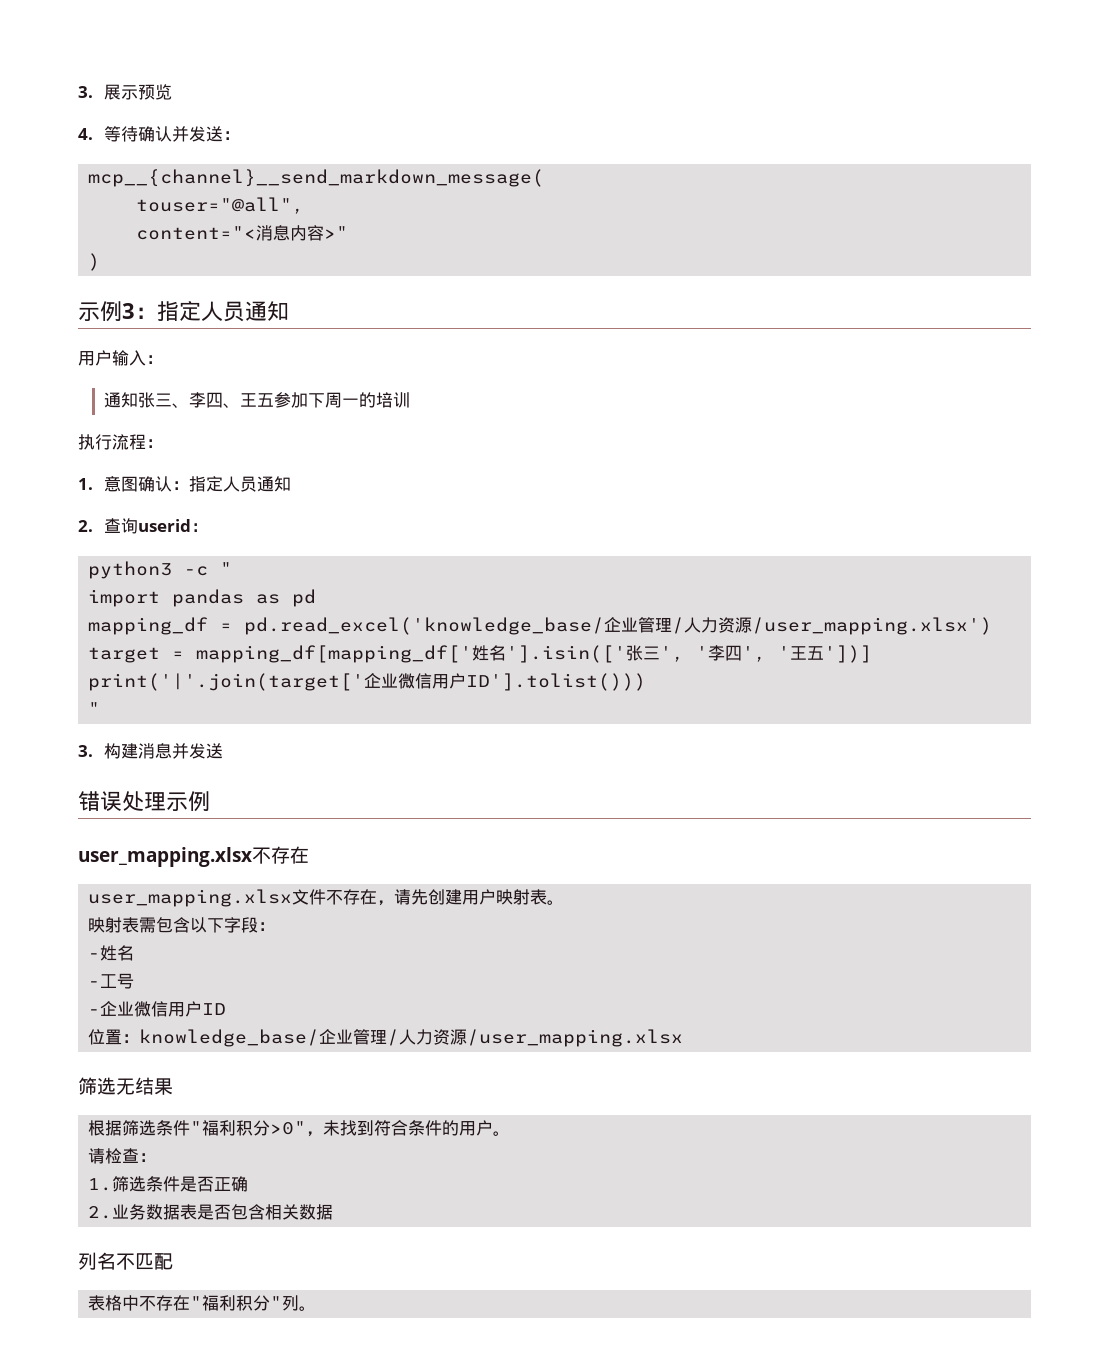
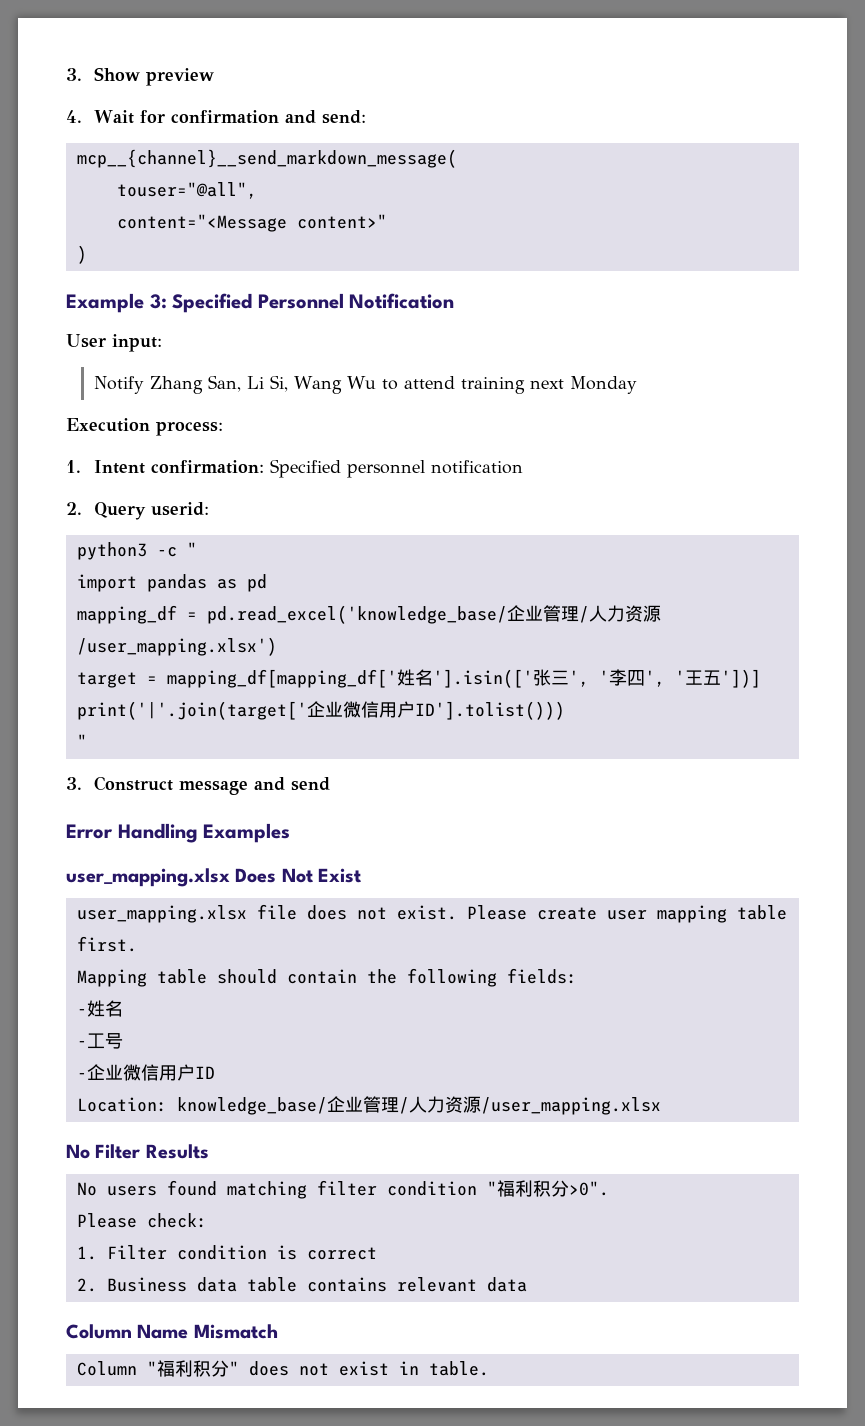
- 3.展示预览
+ 3. Show preview
- 4.等待确认并发送：
+ 4. Wait for confirmation and send:
  mcp__{channel}__send_markdown_message(
  touser="@all",
- content="<消息内容>"
+ content="<Message content>"
  )
- 示例3：指定人员通知
- 用户输入：
- 通知张三、李四、王五参加下周一的培训
- 执行流程：
- 1.意图确认：指定人员通知
- 2.查询userid：
+ Example 3: Specified Personnel Notification
+ User input:
+ Notify Zhang San, Li Si, Wang Wu to attend training next Monday
+ Execution process:
+ 1. Intent confirmation: Specified personnel notification
+ 2. Query userid:
- 3.构建消息并发送
- 错误处理示例
- user_mapping.xlsx不存在
- user_mapping.xlsx文件不存在，请先创建用户映射表。
- 映射表需包含以下字段：
+ 3. Construct message and send
+ Error Handling Examples
+ user_mapping.xlsx Does Not Exist
+ user_mapping.xlsx file does not exist. Please create user mapping table first.
+ Mapping table should contain the following fields:
- 位置：knowledge_base/企业管理/人力资源/user_mapping.xlsx
+ Location: knowledge_base/企业管理/人力资源/user_mapping.xlsx
- 筛选无结果
- 根据筛选条件"福利积分>0"，未找到符合条件的用户。
- 请检查：
- 1.筛选条件是否正确
- 2.业务数据表是否包含相关数据
- 列名不匹配
- 表格中不存在"福利积分"列。
+ No Filter Results
+ No users found matching filter condition "福利积分>0".
+ Please check:
+ 1. Filter condition is correct
+ 2. Business data table contains relevant data
+ Column Name Mismatch
+ Column "福利积分" does not exist in table.

